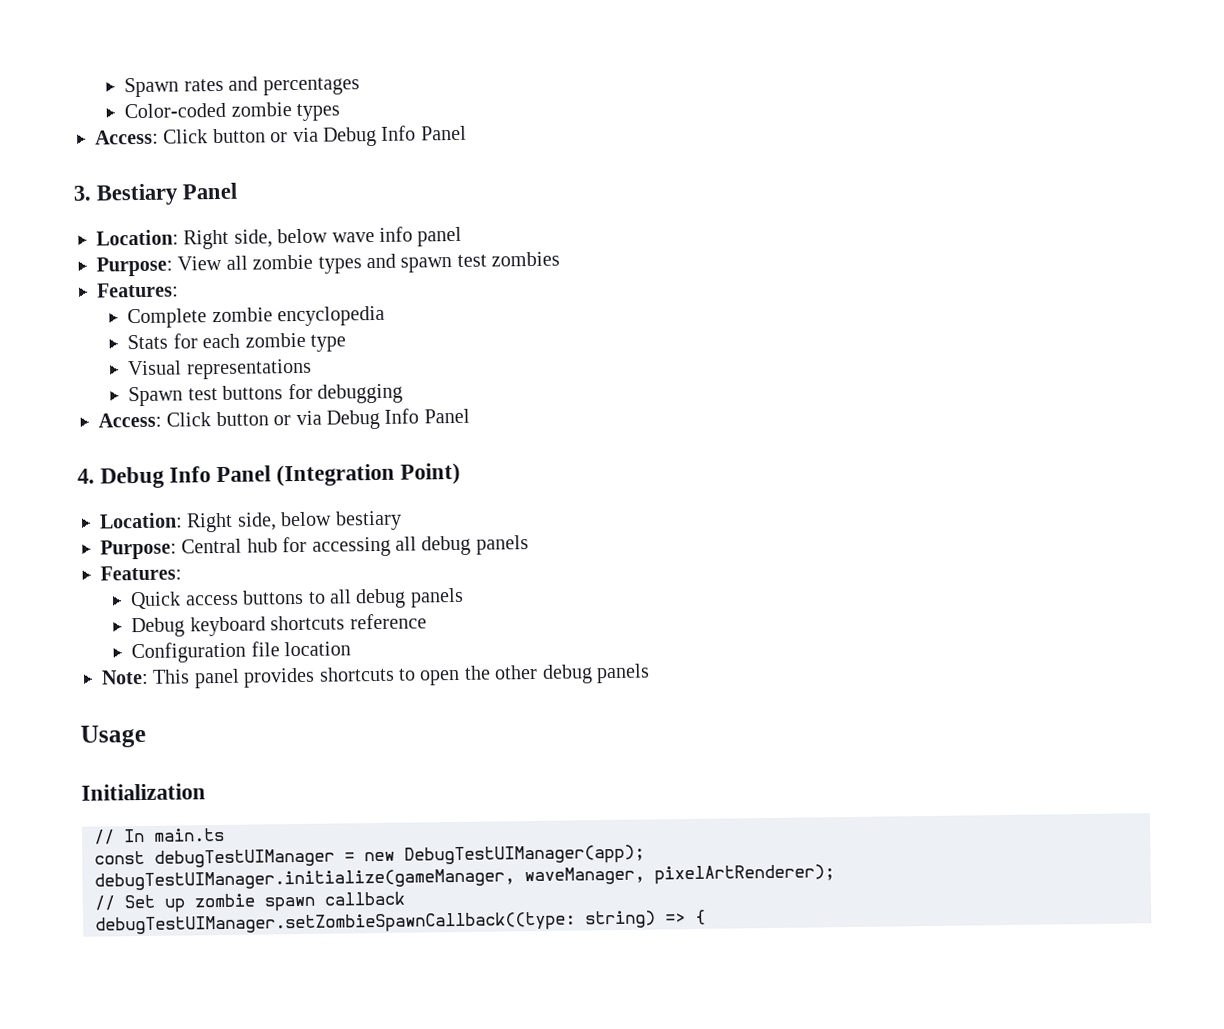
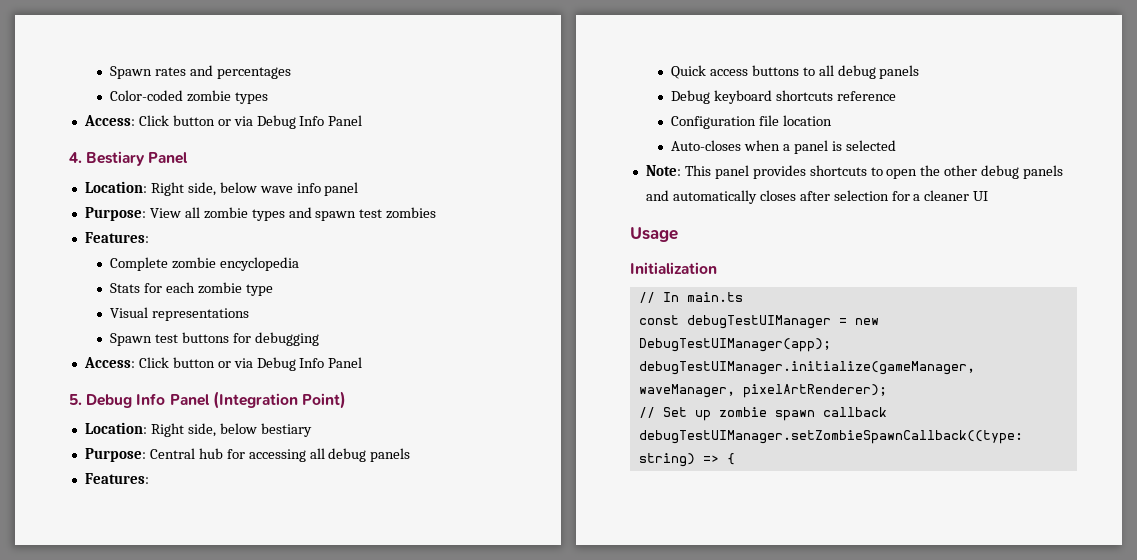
- 3. Bestiary Panel
+ 4. Bestiary Panel
- 4. Debug Info Panel (Integration Point)
+ 5. Debug Info Panel (Integration Point)
+ Auto-closes when a panel is selected
- Note: This panel provides shortcuts to open the other debug panels
+ Note: This panel provides shortcuts to open the other debug panels and automatically closes after selection for a cleaner UI

